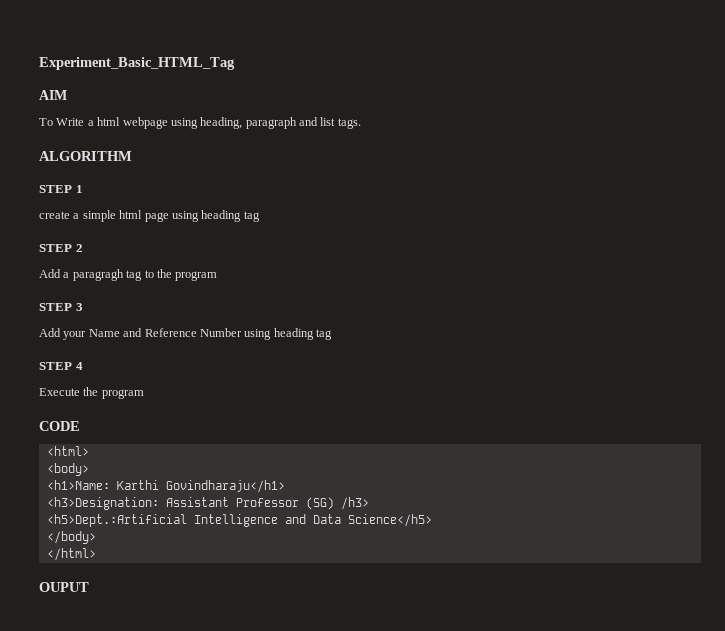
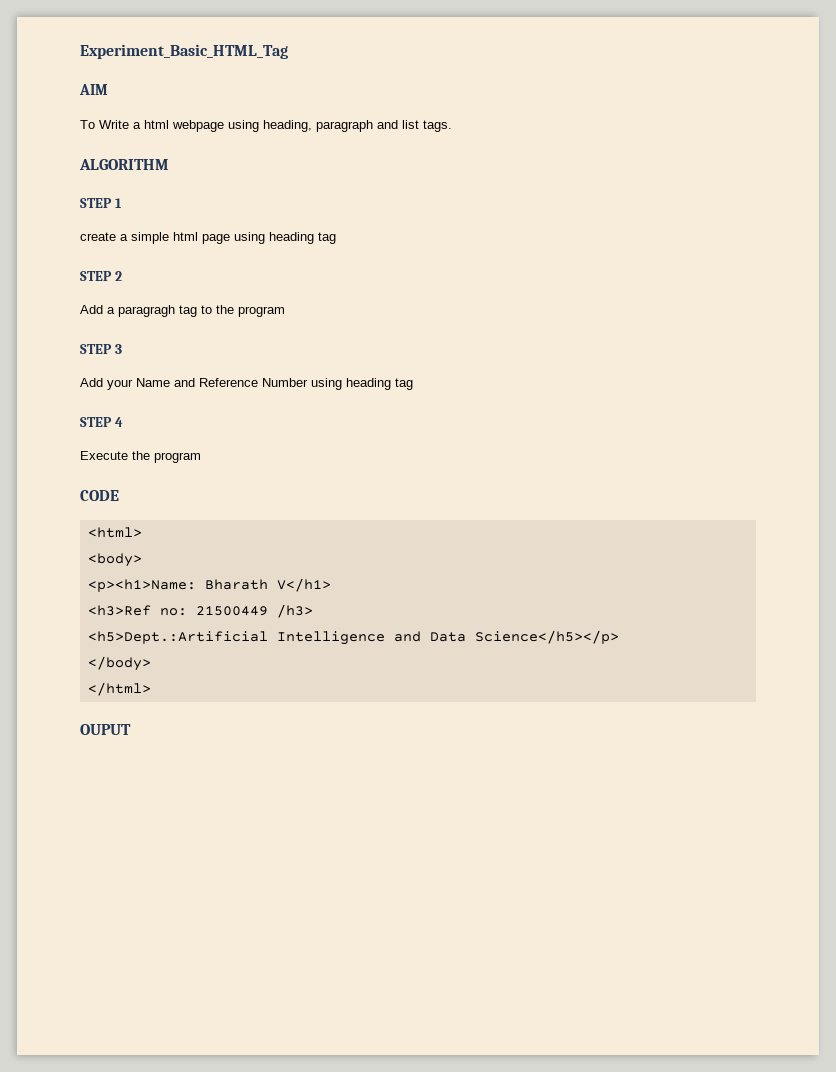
- <h1>Name: Karthi Govindharaju</h1>
- <h3>Designation: Assistant Professor (SG) /h3>
+ <p><h1>Name: Bharath V</h1>
+ <h3>Ref no: 21500449 /h3>
- <h5>Dept.:Artificial Intelligence and Data Science</h5>
+ <h5>Dept.:Artificial Intelligence and Data Science</h5></p>

